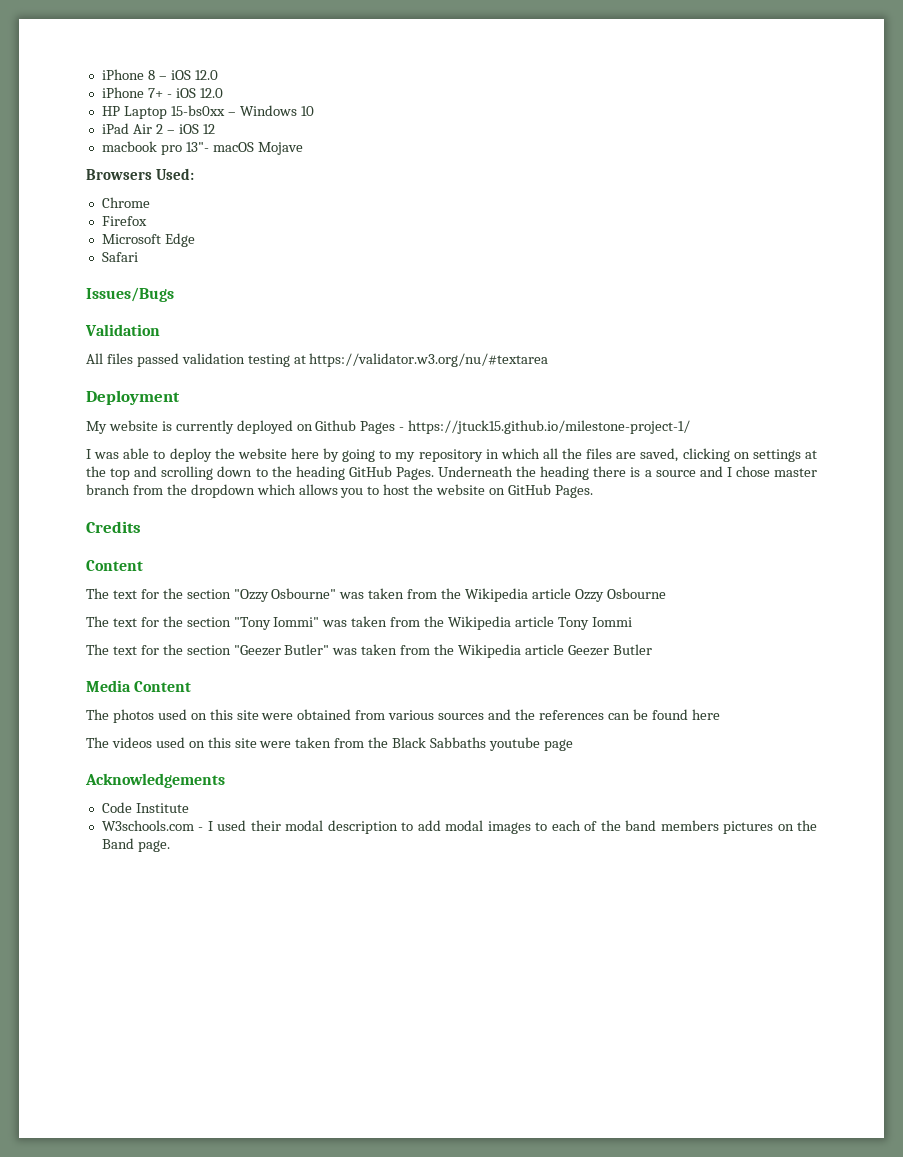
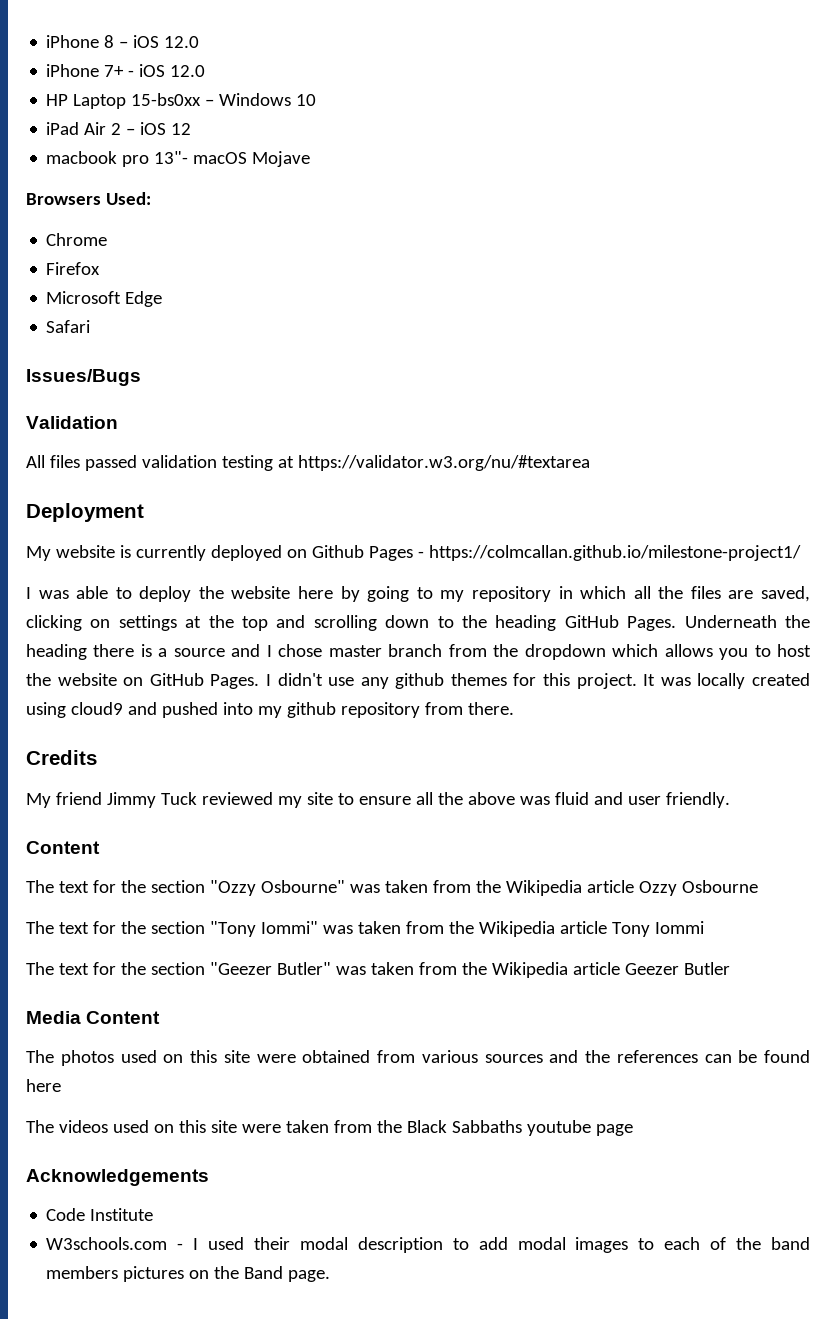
- My website is currently deployed on Github Pages - https://jtuck15.github.io/milestone-project-1/
+ My website is currently deployed on Github Pages - https://colmcallan.github.io/milestone-project1/
- Underneath the heading there is a source and I chose master branch from the dropdown which allows you to host the website on GitHub Pages.
+ Underneath the heading there is a source and I chose master branch from the dropdown which allows you to host the website on GitHub Pages. I didn't use any github themes for this project. It was locally created using cloud9 and pushed into my github repository from there.
  Credits
+ My friend Jimmy Tuck reviewed my site to ensure all the above was fluid and user friendly.

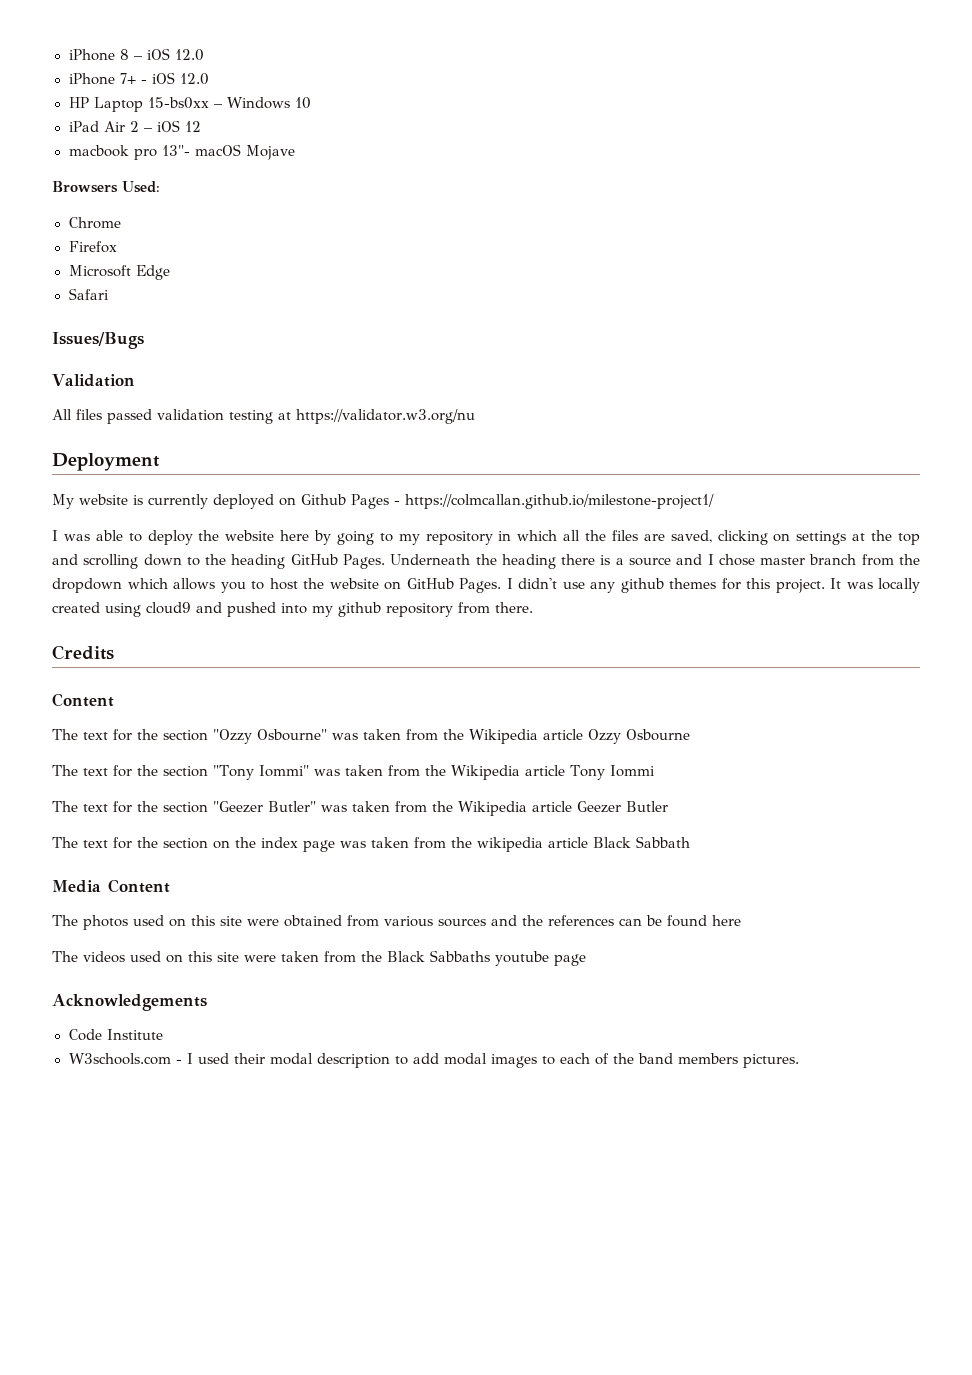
- All files passed validation testing at https://validator.w3.org/nu/#textarea
+ All files passed validation testing at https://validator.w3.org/nu
- My friend Jimmy Tuck reviewed my site to ensure all the above was fluid and user friendly.
+ The text for the section on the index page was taken from the wikipedia article Black Sabbath
- W3schools.com - I used their modal description to add modal images to each of the band members pictures on the Band page.
+ W3schools.com - I used their modal description to add modal images to each of the band members pictures.

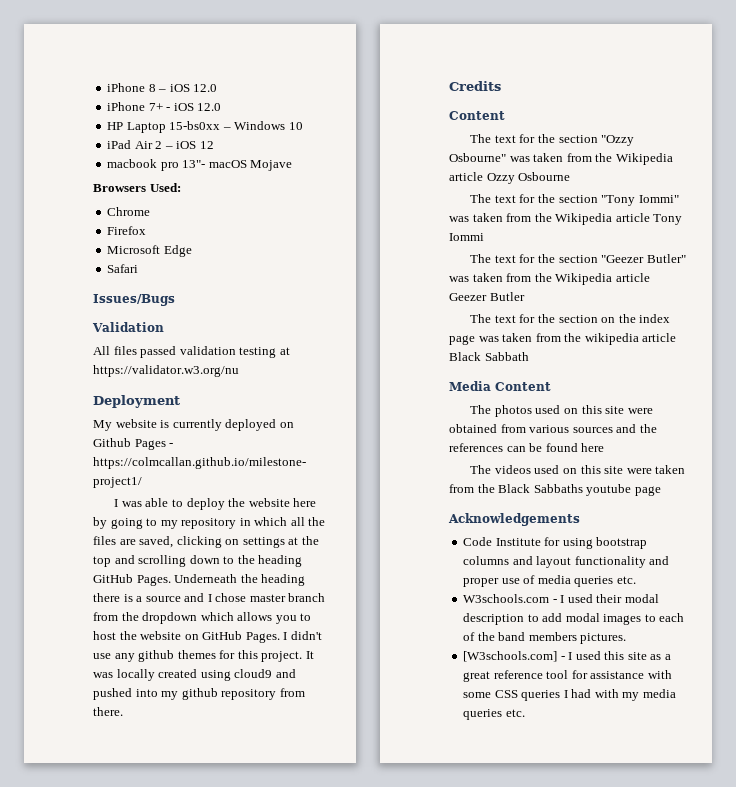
- Code Institute
+ Code Institute for using bootstrap columns and layout functionality and proper use of media queries etc.
+ [W3schools.com] - I used this site as a great reference tool for assistance with some CSS queries I had with my media queries etc.

